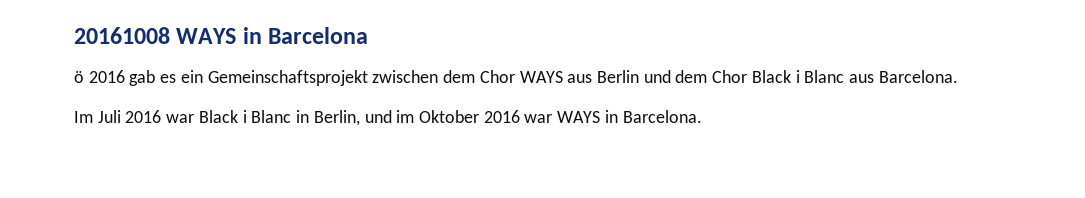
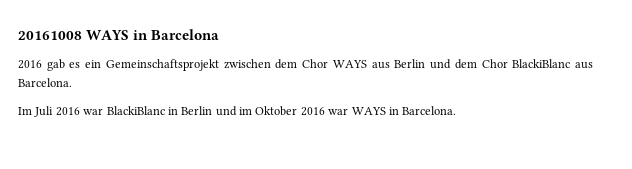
- ö 2016 gab es ein Gemeinschaftsprojekt zwischen dem Chor WAYS aus Berlin und dem Chor Black i Blanc aus Barcelona.
+ 2016 gab es ein Gemeinschaftsprojekt zwischen dem Chor WAYS aus Berlin und dem Chor BlackiBlanc aus Barcelona.
- Im Juli 2016 war Black i Blanc in Berlin, und im Oktober 2016 war WAYS in Barcelona.
+ Im Juli 2016 war BlackiBlanc in Berlin und im Oktober 2016 war WAYS in Barcelona.

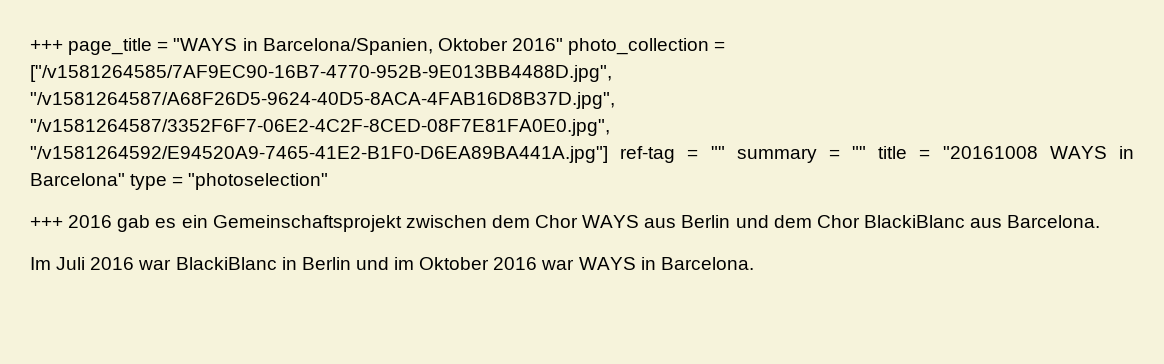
- 20161008 WAYS in Barcelona
- 2016 gab es ein Gemeinschaftsprojekt zwischen dem Chor WAYS aus Berlin und dem Chor BlackiBlanc aus Barcelona.
+ +++ page_title = "WAYS in Barcelona/Spanien, Oktober 2016" photo_collection = ["/v1581264585/7AF9EC90-16B7-4770-952B-9E013BB4488D.jpg", "/v1581264587/A68F26D5-9624-40D5-8ACA-4FAB16D8B37D.jpg", "/v1581264587/3352F6F7-06E2-4C2F-8CED-08F7E81FA0E0.jpg", "/v1581264592/E94520A9-7465-41E2-B1F0-D6EA89BA441A.jpg"] ref-tag = "" summary = "" title = "20161008 WAYS in Barcelona" type = "photoselection"
+ +++ 2016 gab es ein Gemeinschaftsprojekt zwischen dem Chor WAYS aus Berlin und dem Chor BlackiBlanc aus Barcelona.

